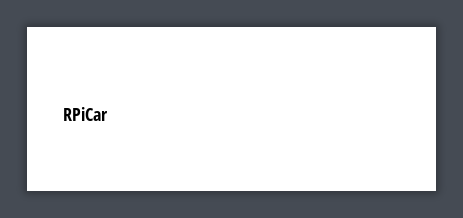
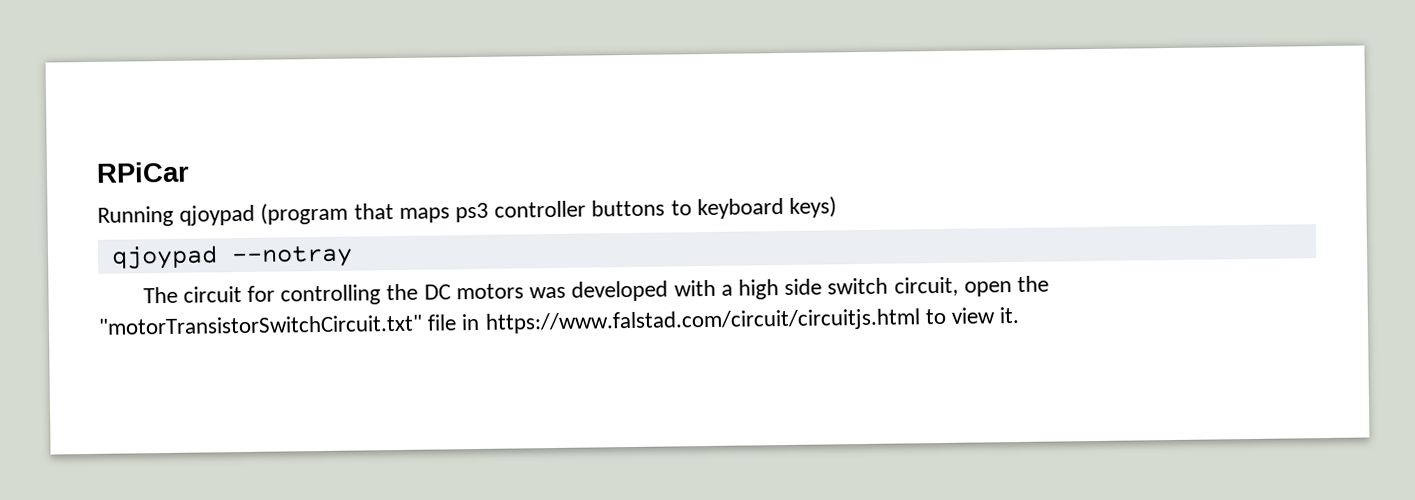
+ Running qjoypad (program that maps ps3 controller buttons to keyboard keys)
+ qjoypad --notray
+ The circuit for controlling the DC motors was developed with a high side switch circuit, open the "motorTransistorSwitchCircuit.txt" file in https://www.falstad.com/circuit/circuitjs.html to view it.

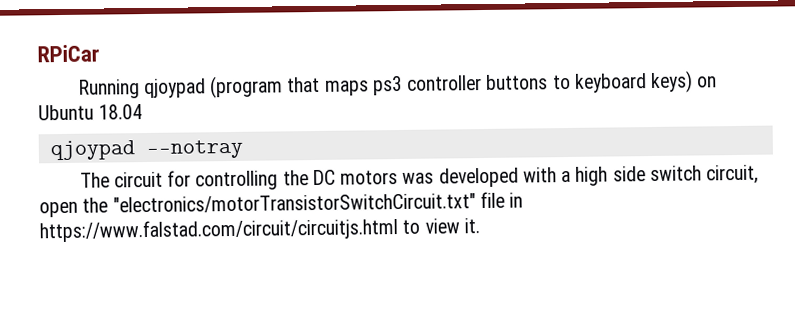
- Running qjoypad (program that maps ps3 controller buttons to keyboard keys)
+ Running qjoypad (program that maps ps3 controller buttons to keyboard keys) on Ubuntu 18.04
- The circuit for controlling the DC motors was developed with a high side switch circuit, open the "motorTransistorSwitchCircuit.txt" file in https://www.falstad.com/circuit/circuitjs.html to view it.
+ The circuit for controlling the DC motors was developed with a high side switch circuit, open the "electronics/motorTransistorSwitchCircuit.txt" file in https://www.falstad.com/circuit/circuitjs.html to view it.

